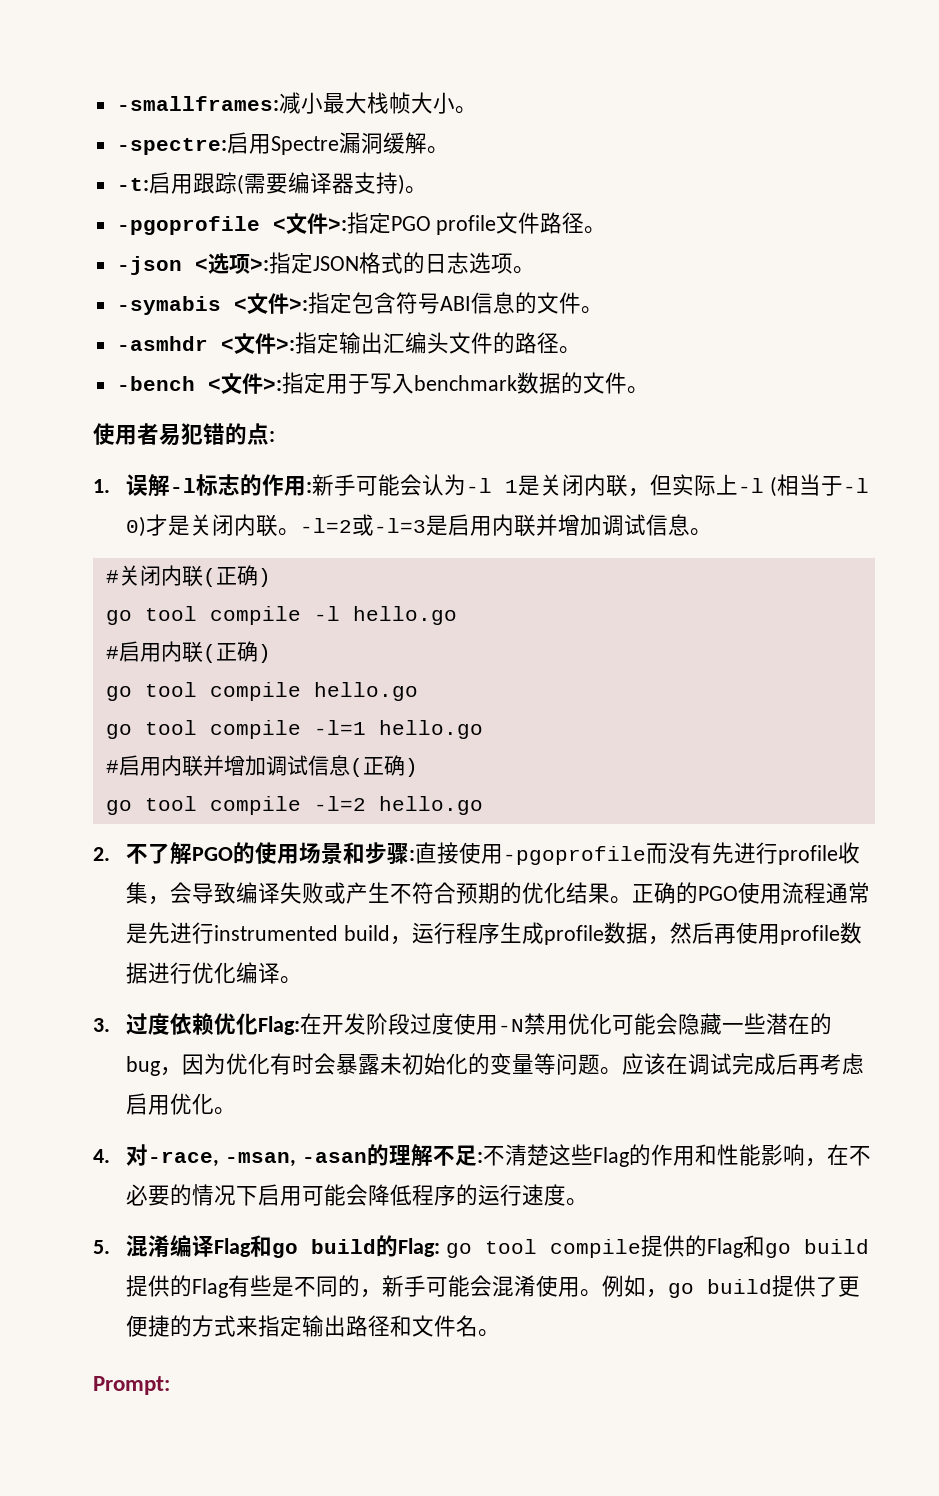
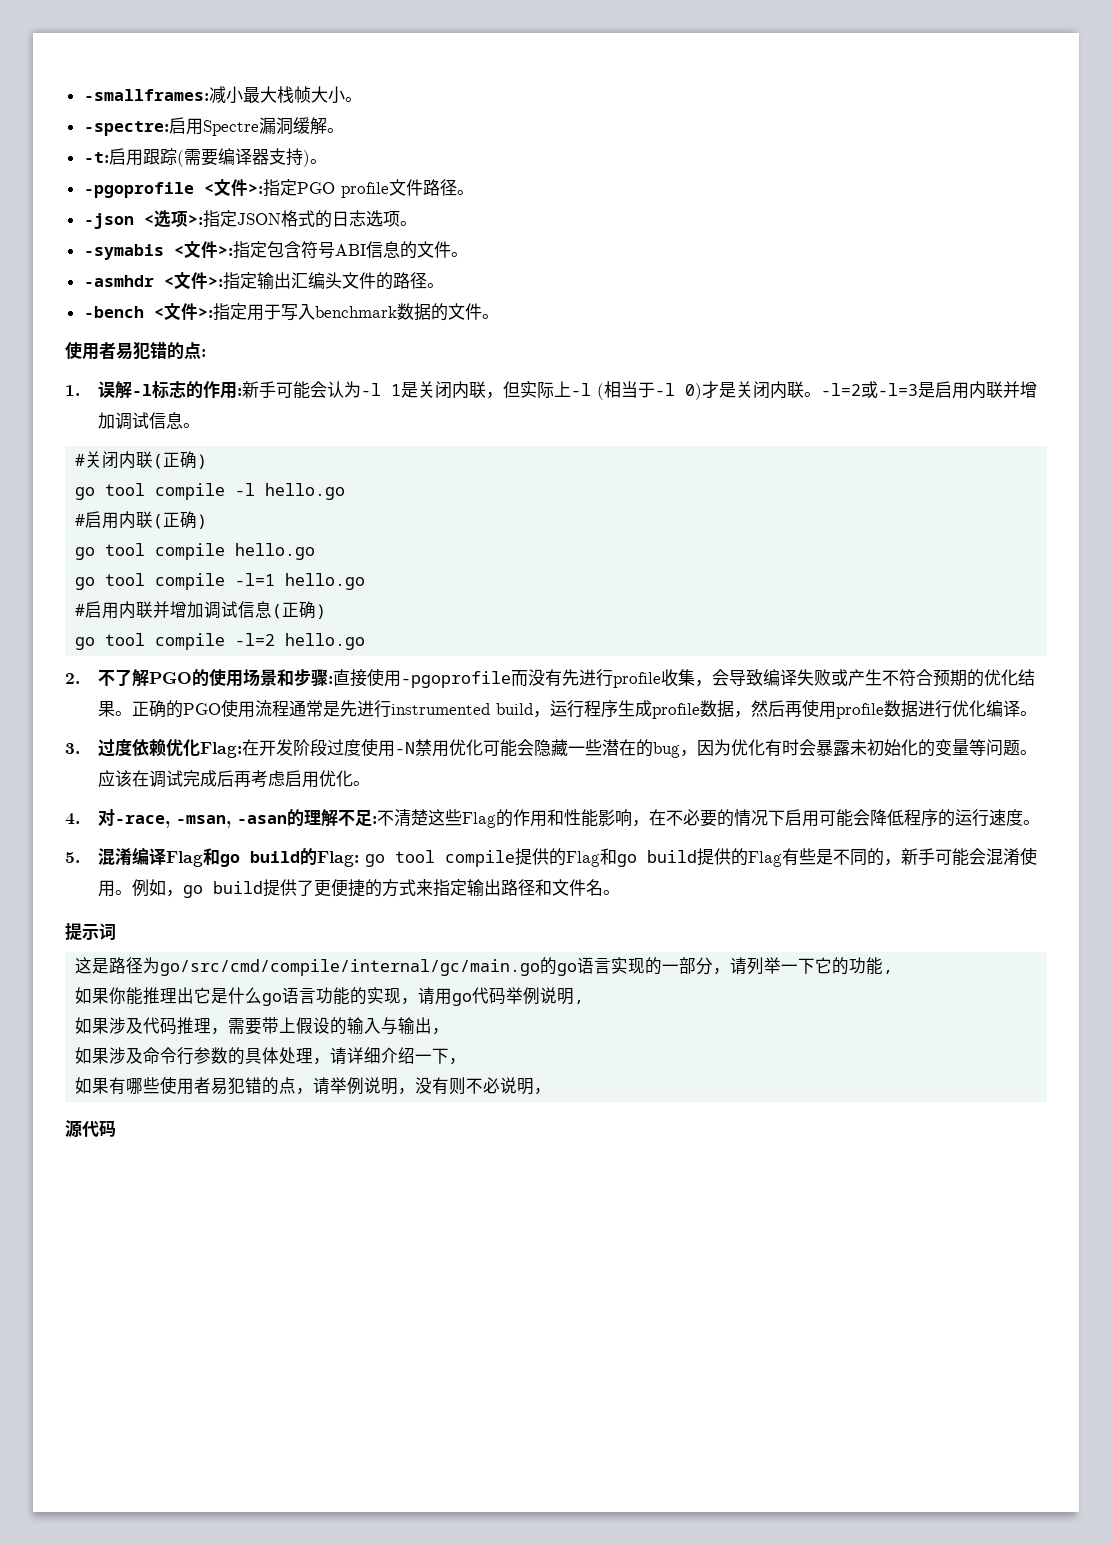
- Prompt:
+ 提示词
+ 这是路径为go/src/cmd/compile/internal/gc/main.go的go语言实现的一部分，请列举一下它的功能,
+ 如果你能推理出它是什么go语言功能的实现，请用go代码举例说明,
+ 如果涉及代码推理，需要带上假设的输入与输出，
+ 如果涉及命令行参数的具体处理，请详细介绍一下，
+ 如果有哪些使用者易犯错的点，请举例说明，没有则不必说明，
+ 源代码

